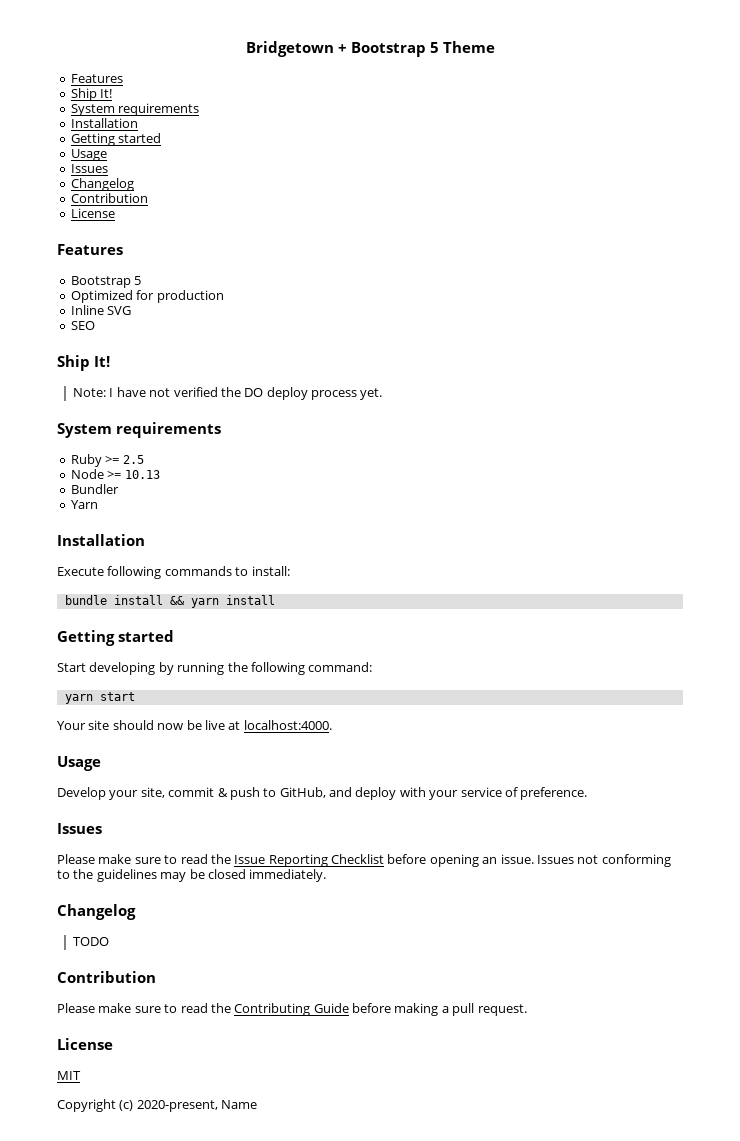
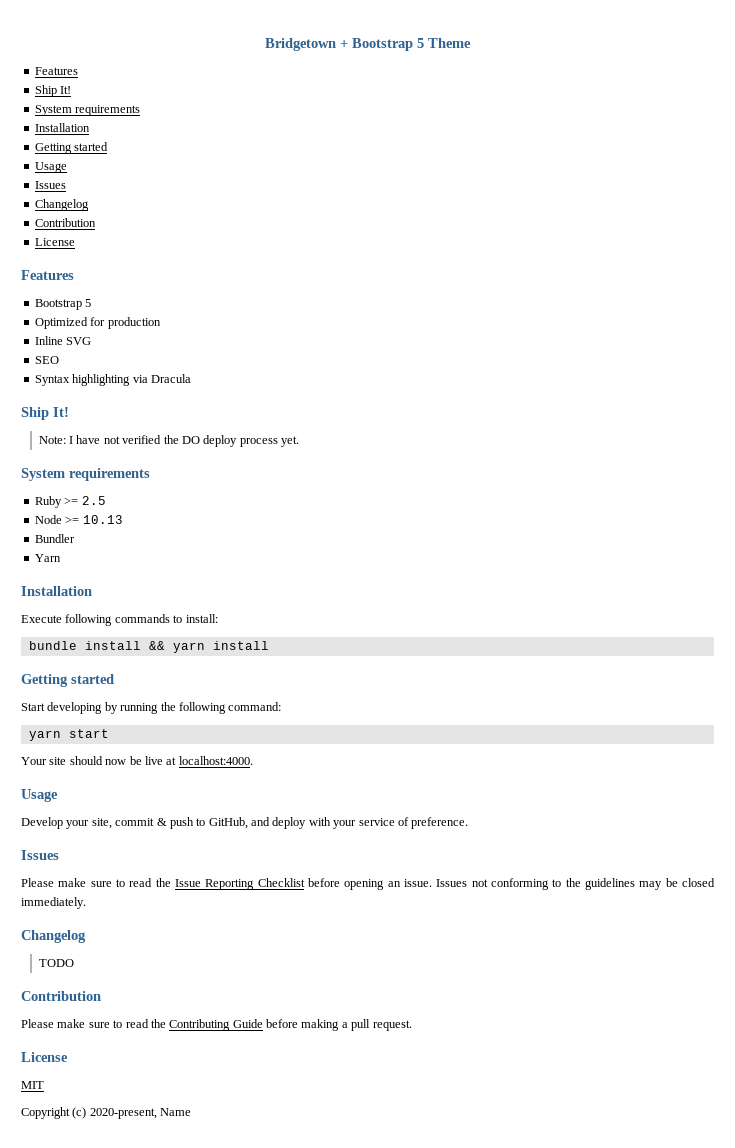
+ Syntax highlighting via Dracula

